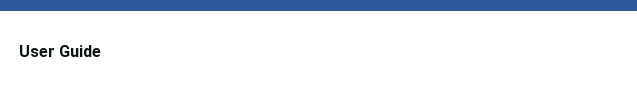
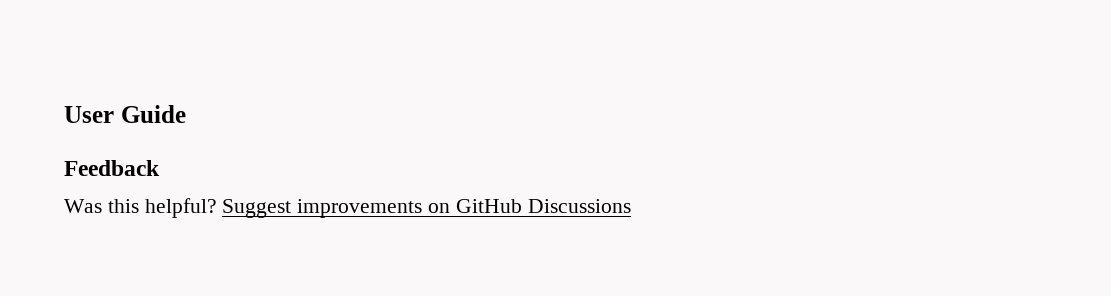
+ Feedback
+ Was this helpful? Suggest improvements on GitHub Discussions

